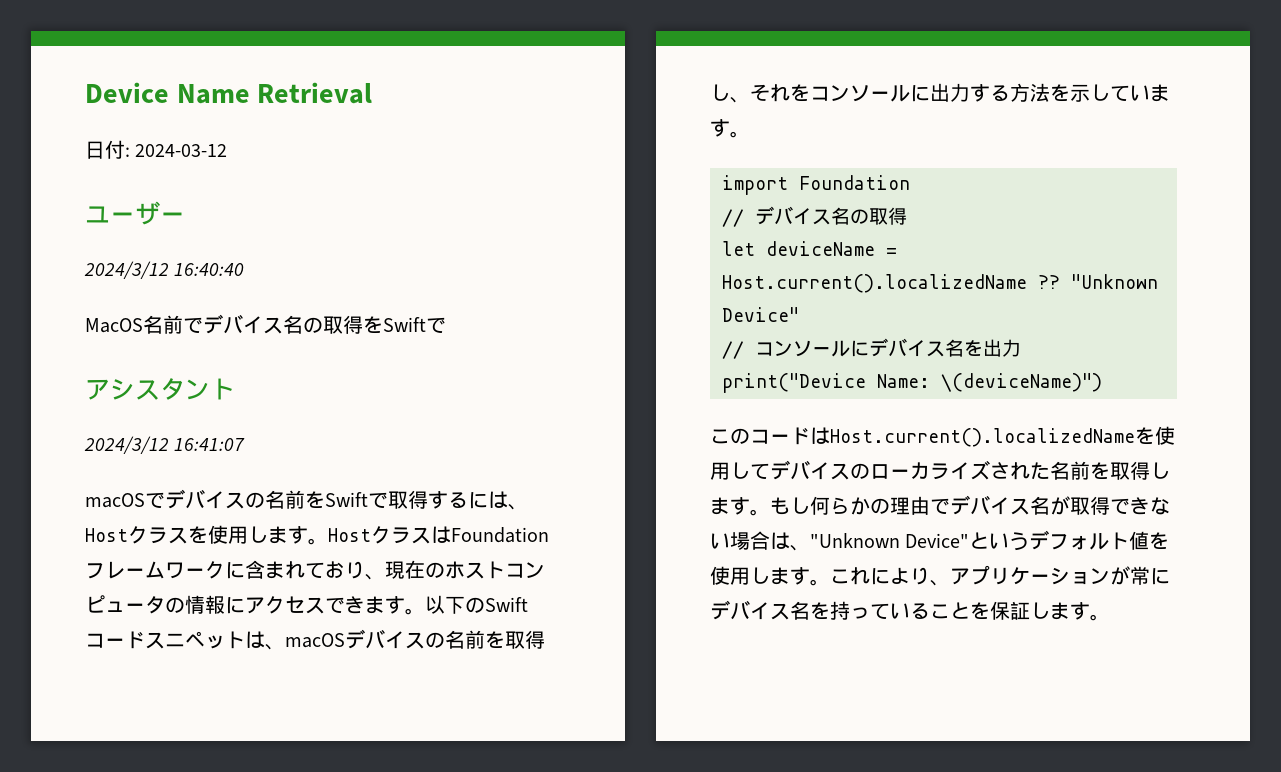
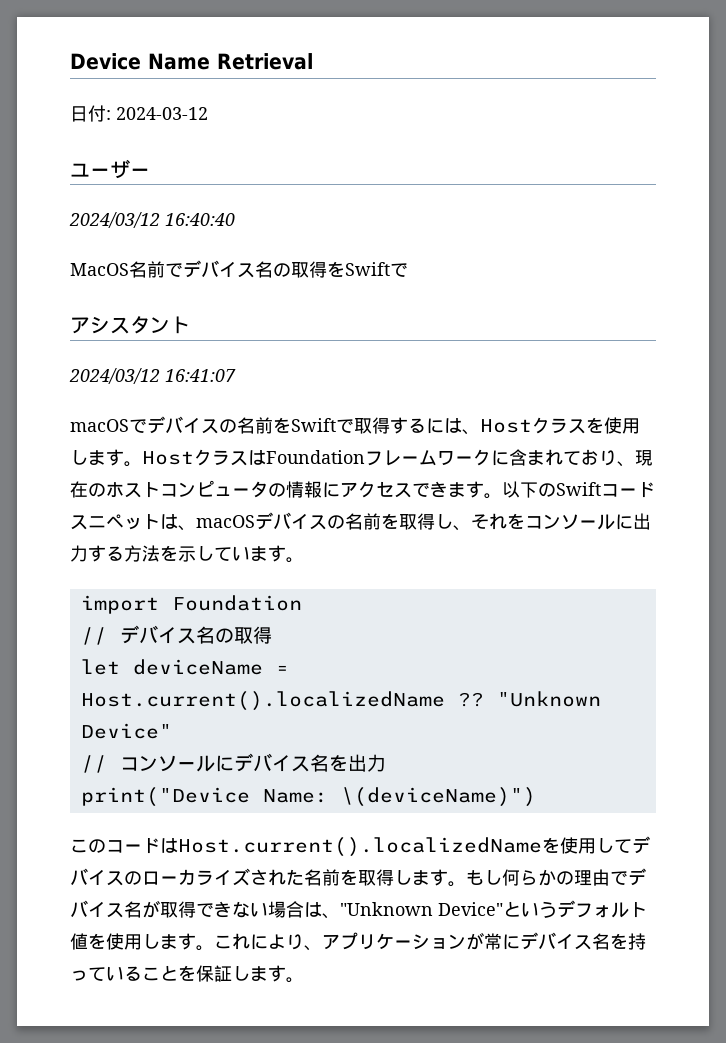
- 2024/3/12 16:40:40
+ 2024/03/12 16:40:40
- 2024/3/12 16:41:07
+ 2024/03/12 16:41:07

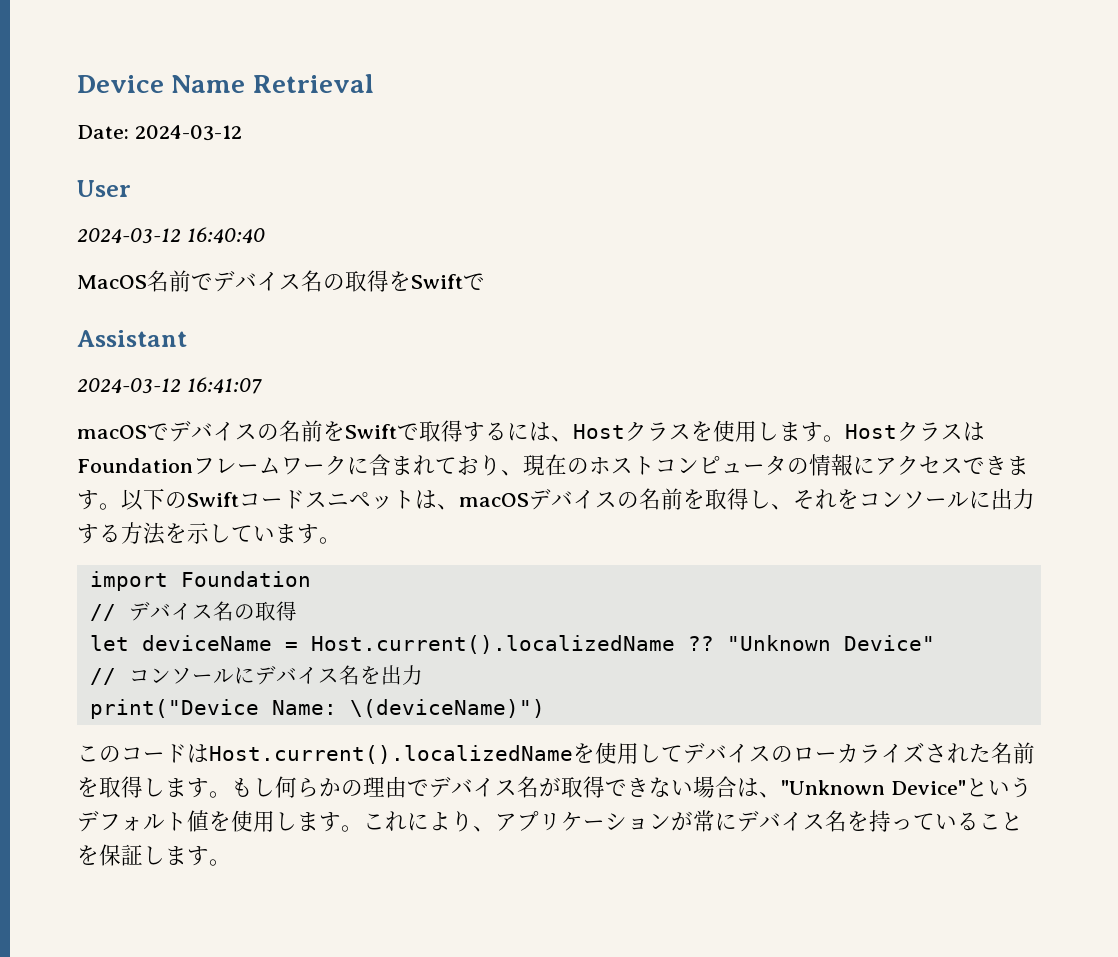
- 日付: 2024-03-12
+ Date: 2024-03-12
- ユーザー
- 2024/03/12 16:40:40
+ User
+ 2024-03-12 16:40:40
- アシスタント
- 2024/03/12 16:41:07
+ Assistant
+ 2024-03-12 16:41:07

